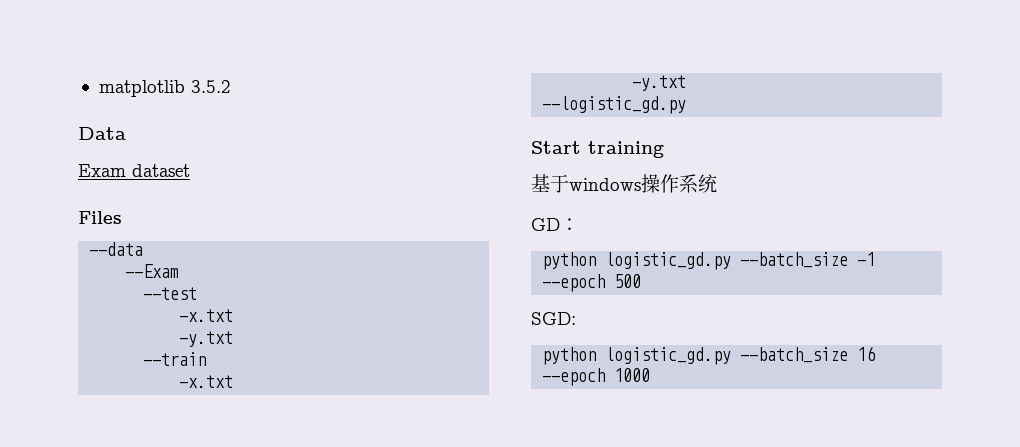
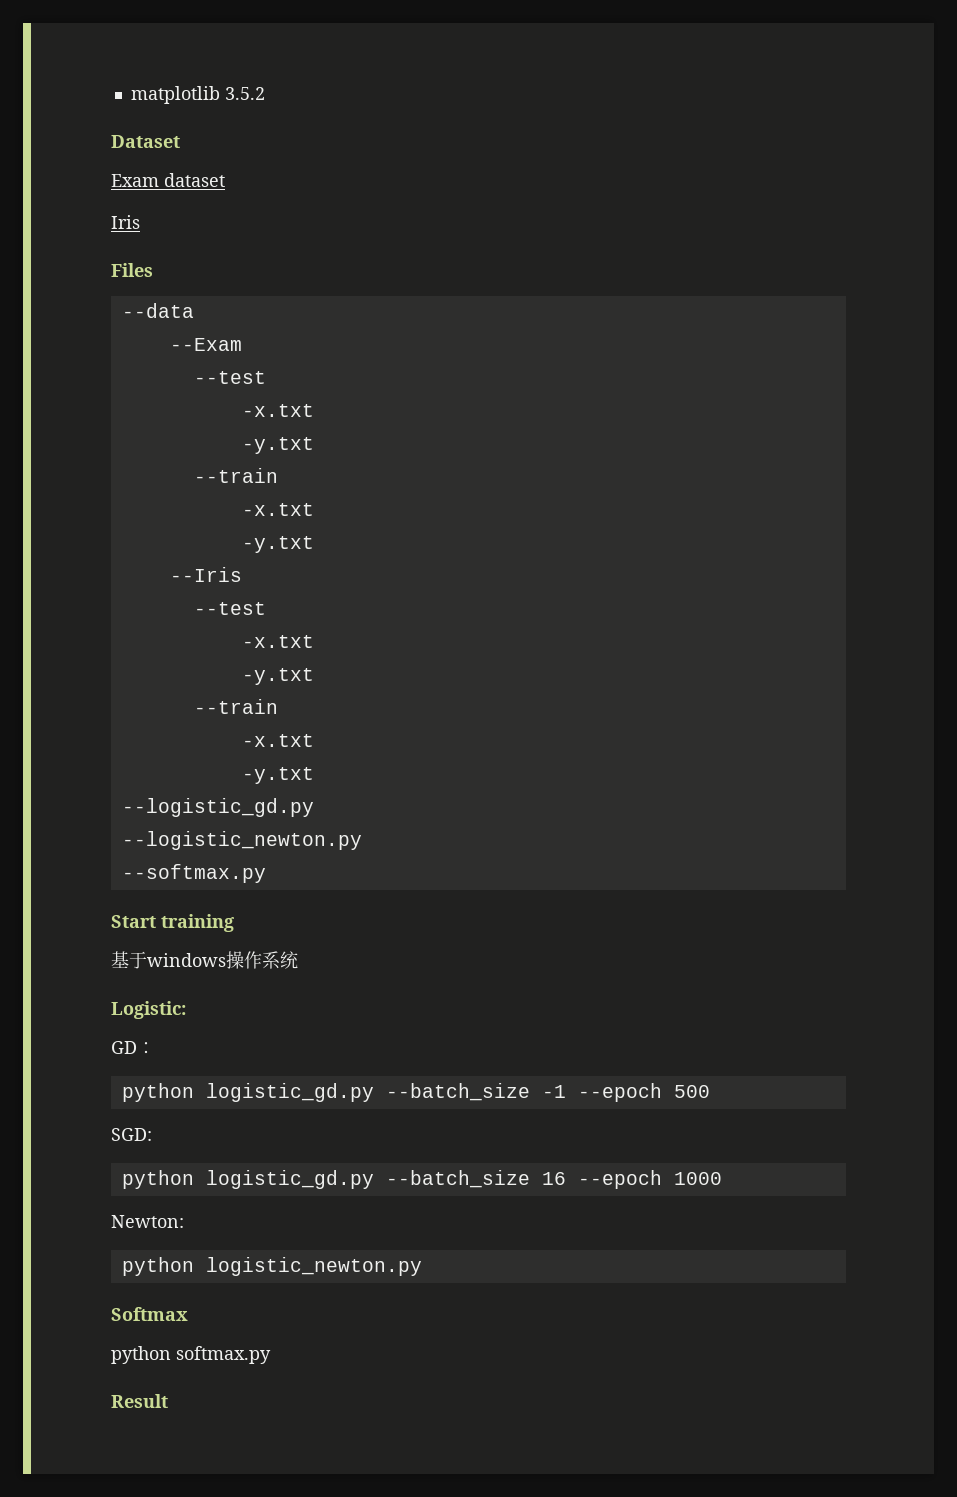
- Data
+ Dataset
+ Iris
+ --Iris
+ --test
+ -x.txt
+ -y.txt
+ --train
+ -x.txt
+ -y.txt
+ --logistic_newton.py
+ --softmax.py
+ Logistic:
+ Newton:
+ python logistic_newton.py
+ Softmax
+ python softmax.py
+ Result

